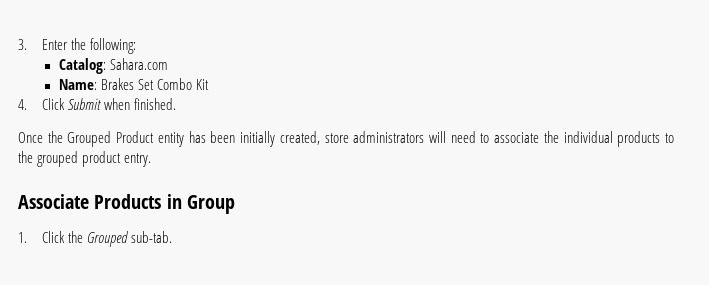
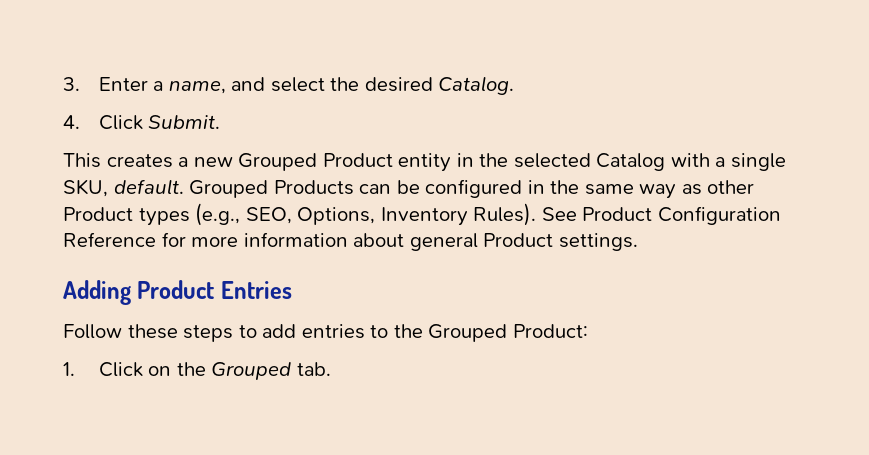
- 3. Enter the following:
- Catalog: Sahara.com
- Name: Brakes Set Combo Kit
- 4. Click Submit when finished.
- Once the Grouped Product entity has been initially created, store administrators will need to associate the individual products to the grouped product entry.
- Associate Products in Group
+ 3. Enter a name, and select the desired Catalog.
+ 4. Click Submit.
+ This creates a new Grouped Product entity in the selected Catalog with a single SKU, default. Grouped Products can be configured in the same way as other Product types (e.g., SEO, Options, Inventory Rules). See Product Configuration Reference for more information about general Product settings.
+ Adding Product Entries
+ Follow these steps to add entries to the Grouped Product:
- 1. Click the Grouped sub-tab.
+ 1. Click on the Grouped tab.

